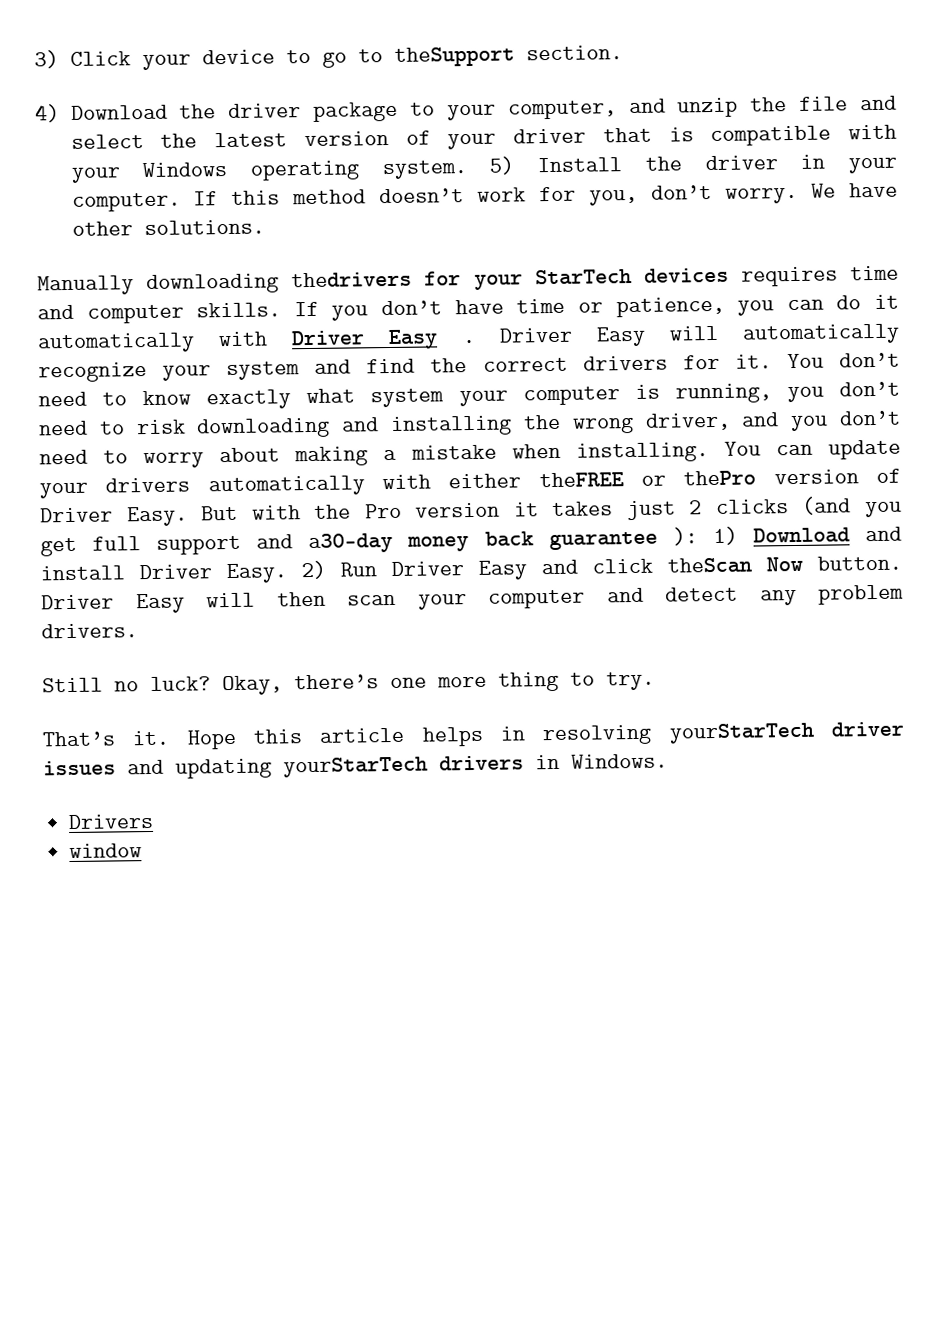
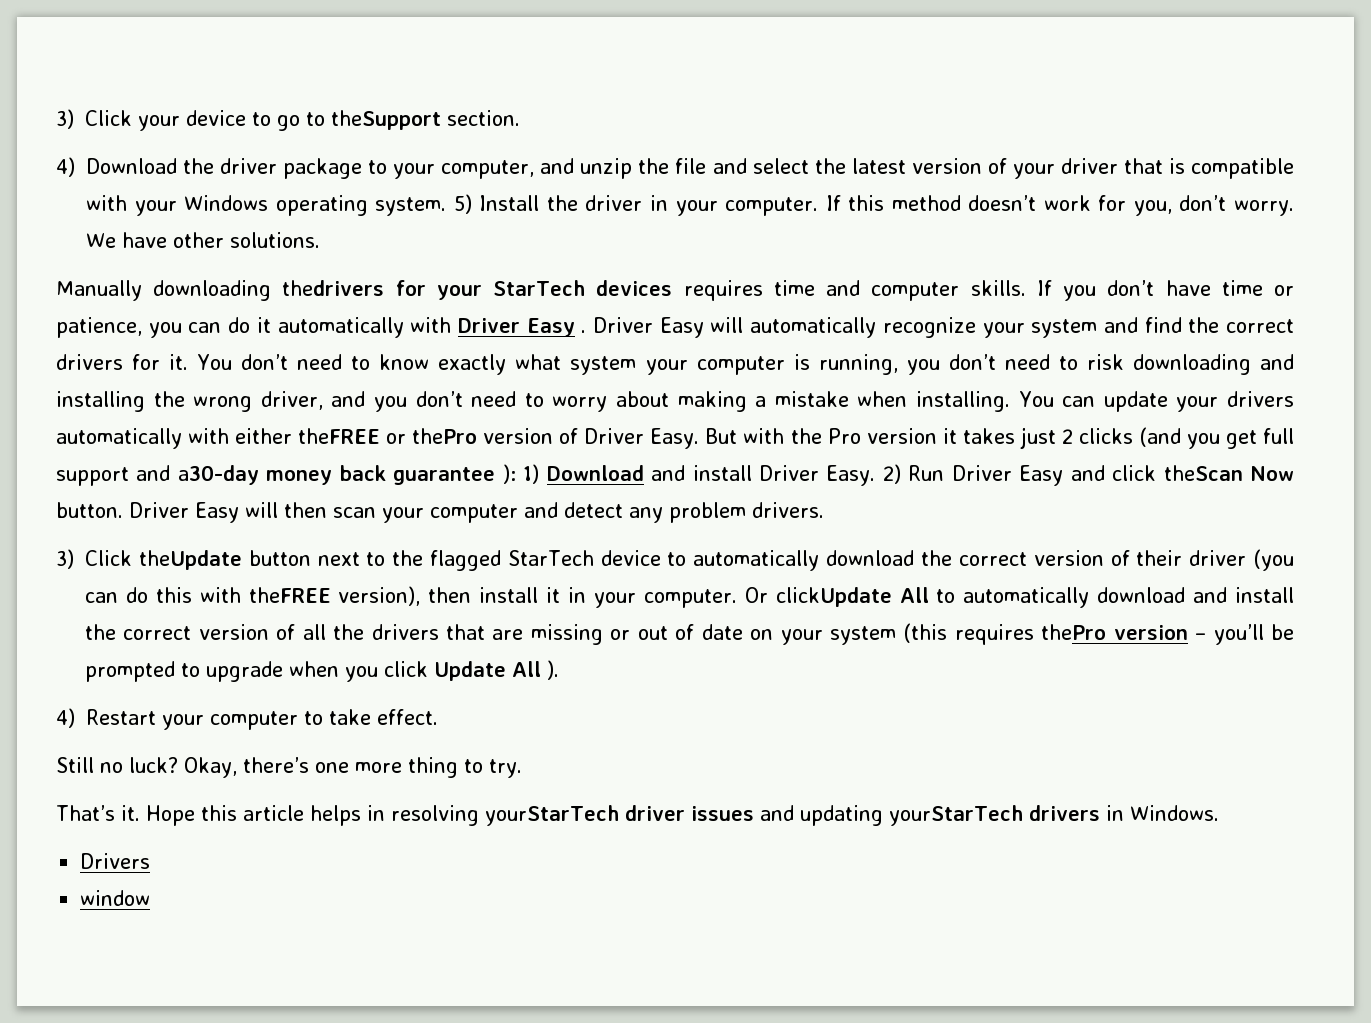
+ 3) Click theUpdate button next to the flagged StarTech device to automatically download the correct version of their driver (you can do this with theFREE version), then install it in your computer. Or clickUpdate All to automatically download and install the correct version of all the drivers that are missing or out of date on your system (this requires thePro version – you’ll be prompted to upgrade when you click Update All ).
+ 4) Restart your computer to take effect.

